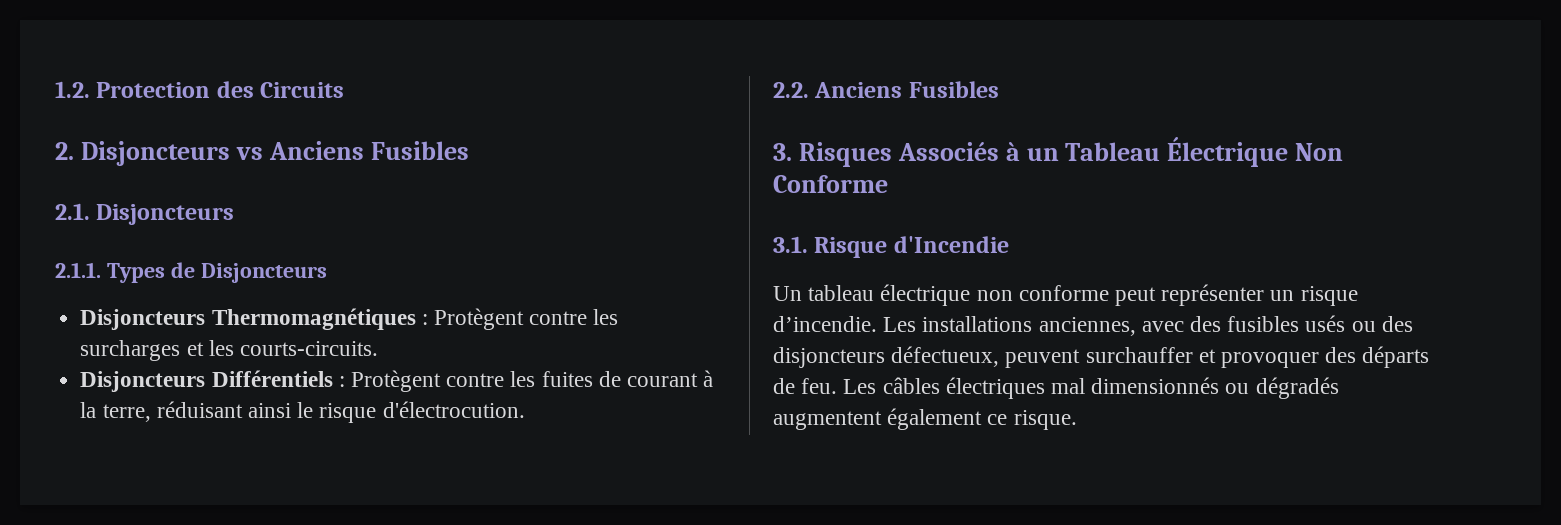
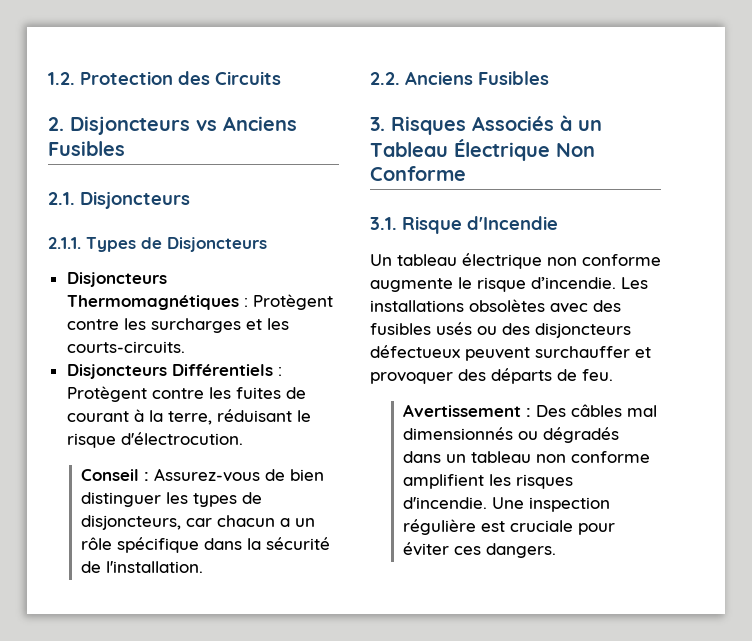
- Disjoncteurs Différentiels : Protègent contre les fuites de courant à la terre, réduisant ainsi le risque d'électrocution.
+ Disjoncteurs Différentiels : Protègent contre les fuites de courant à la terre, réduisant le risque d'électrocution.
+ Conseil : Assurez-vous de bien distinguer les types de disjoncteurs, car chacun a un rôle spécifique dans la sécurité de l'installation.
- Un tableau électrique non conforme peut représenter un risque d’incendie.
+ Un tableau électrique non conforme augmente le risque d’incendie.
- Les installations anciennes, avec des fusibles usés ou des disjoncteurs défectueux, peuvent surchauffer et provoquer des départs de feu. Les câbles électriques mal dimensionnés ou dégradés augmentent également ce risque.
+ Les installations obsolètes avec des fusibles usés ou des disjoncteurs défectueux peuvent surchauffer et provoquer des départs de feu.
+ Avertissement : Des câbles mal dimensionnés ou dégradés dans un tableau non conforme amplifient les risques d'incendie. Une inspection régulière est cruciale pour éviter ces dangers.

